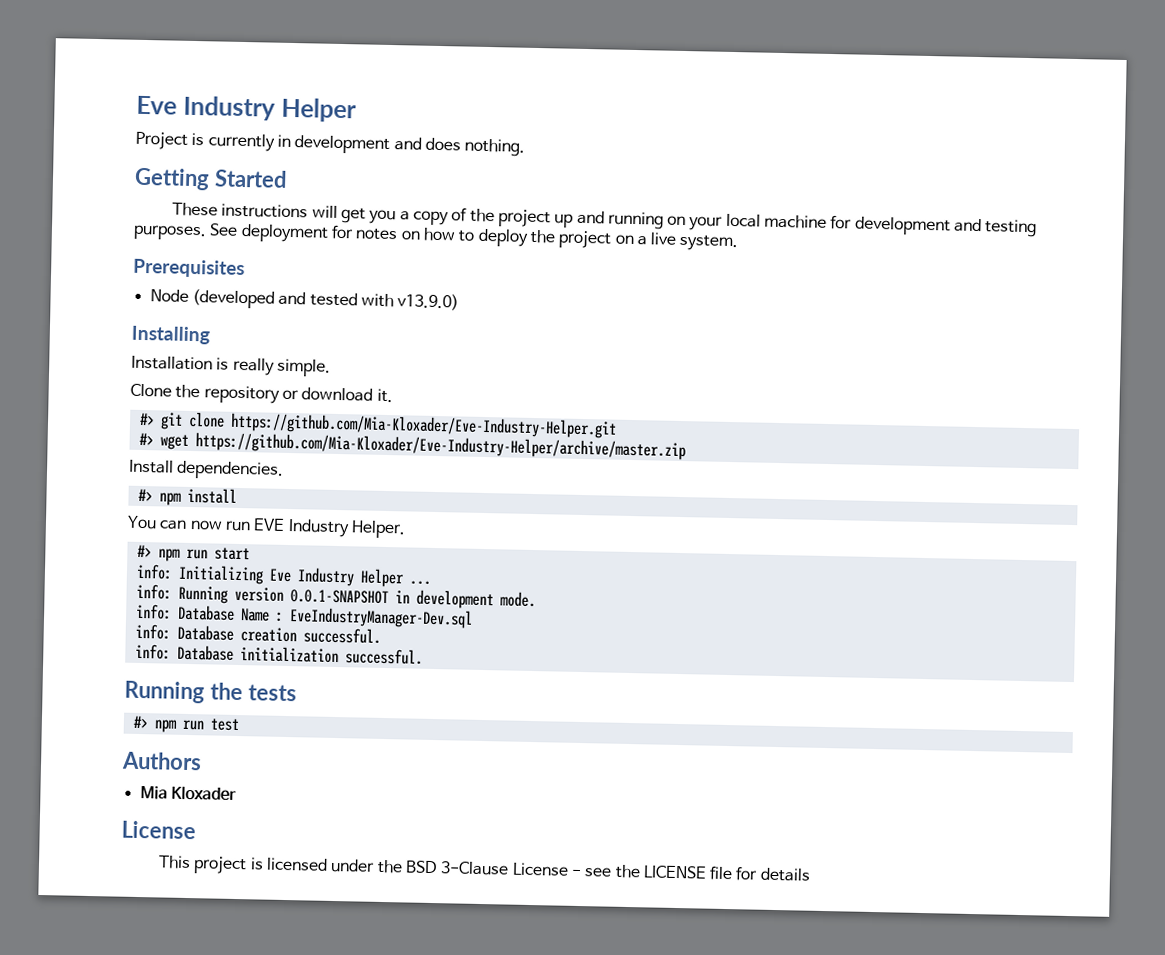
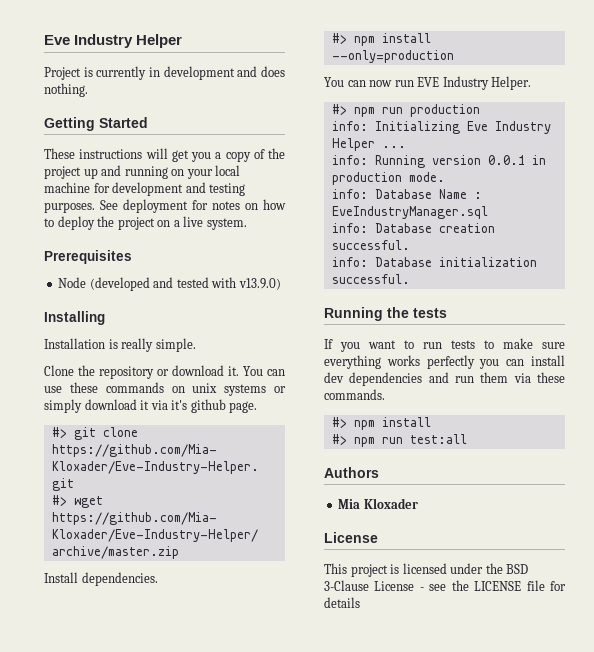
+ You can use these commands on unix systems or simply download it via it's github page.
- #> npm install
+ #> npm install --only=production
- #> npm run start
+ #> npm run production
- info: Running version 0.0.1-SNAPSHOT in development mode.
+ info: Running version 0.0.1 in production mode.
- info: Database Name : EveIndustryManager-Dev.sql
+ info: Database Name : EveIndustryManager.sql
- #> npm run test
+ If you want to run tests to make sure everything works perfectly you can install dev dependencies and run them via these commands.
+ #> npm install
+ #> npm run test:all

